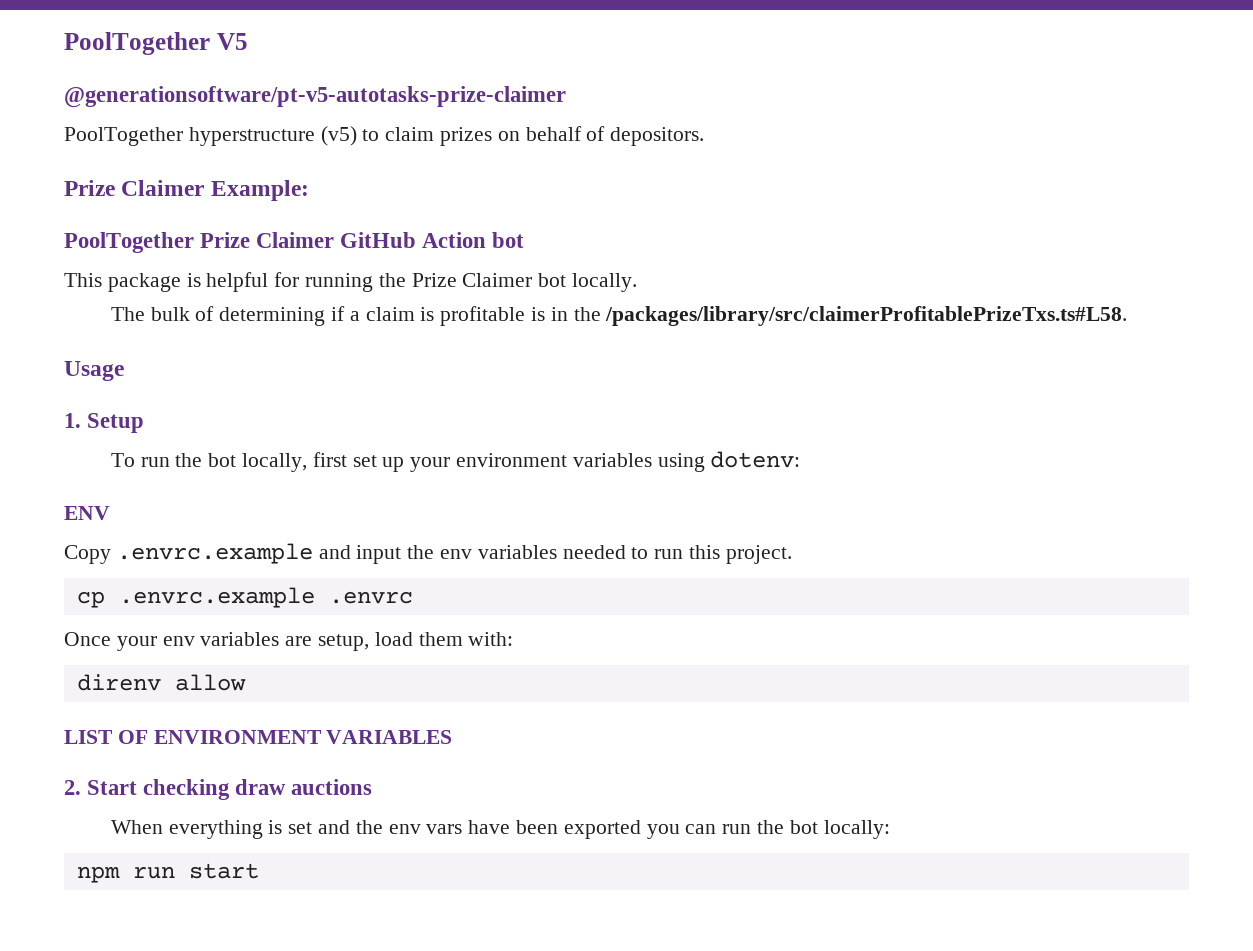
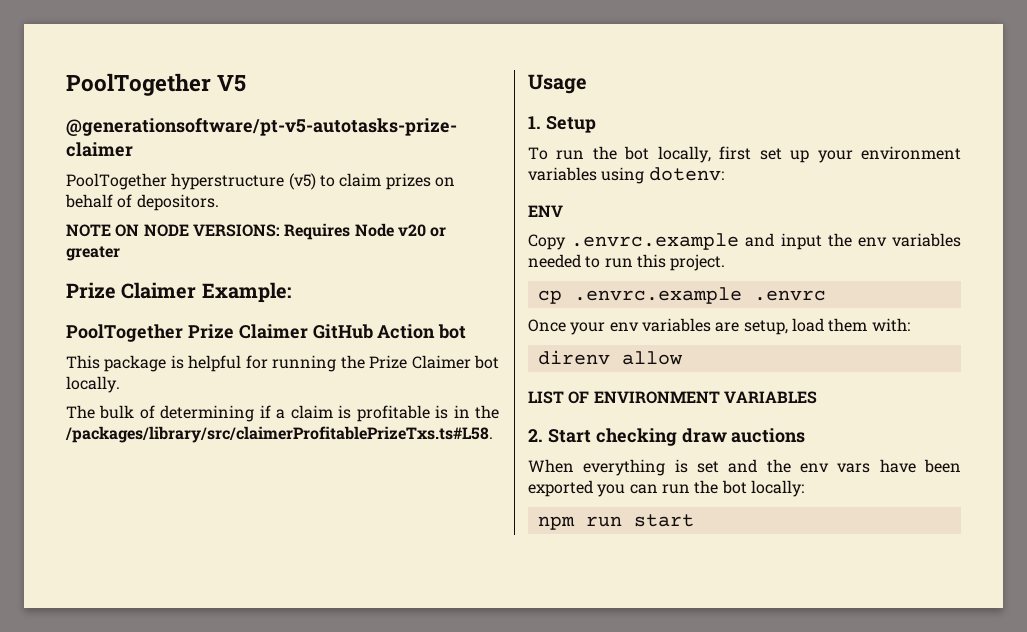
+ NOTE ON NODE VERSIONS: Requires Node v20 or greater

